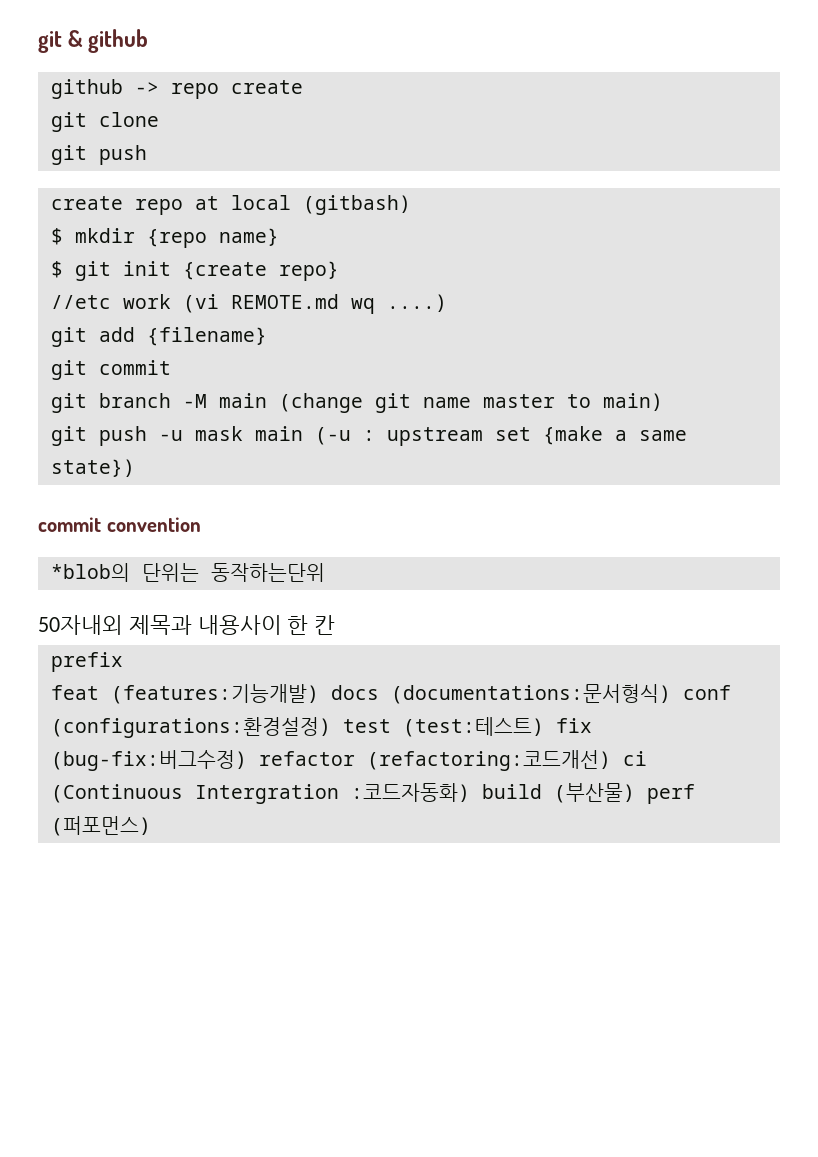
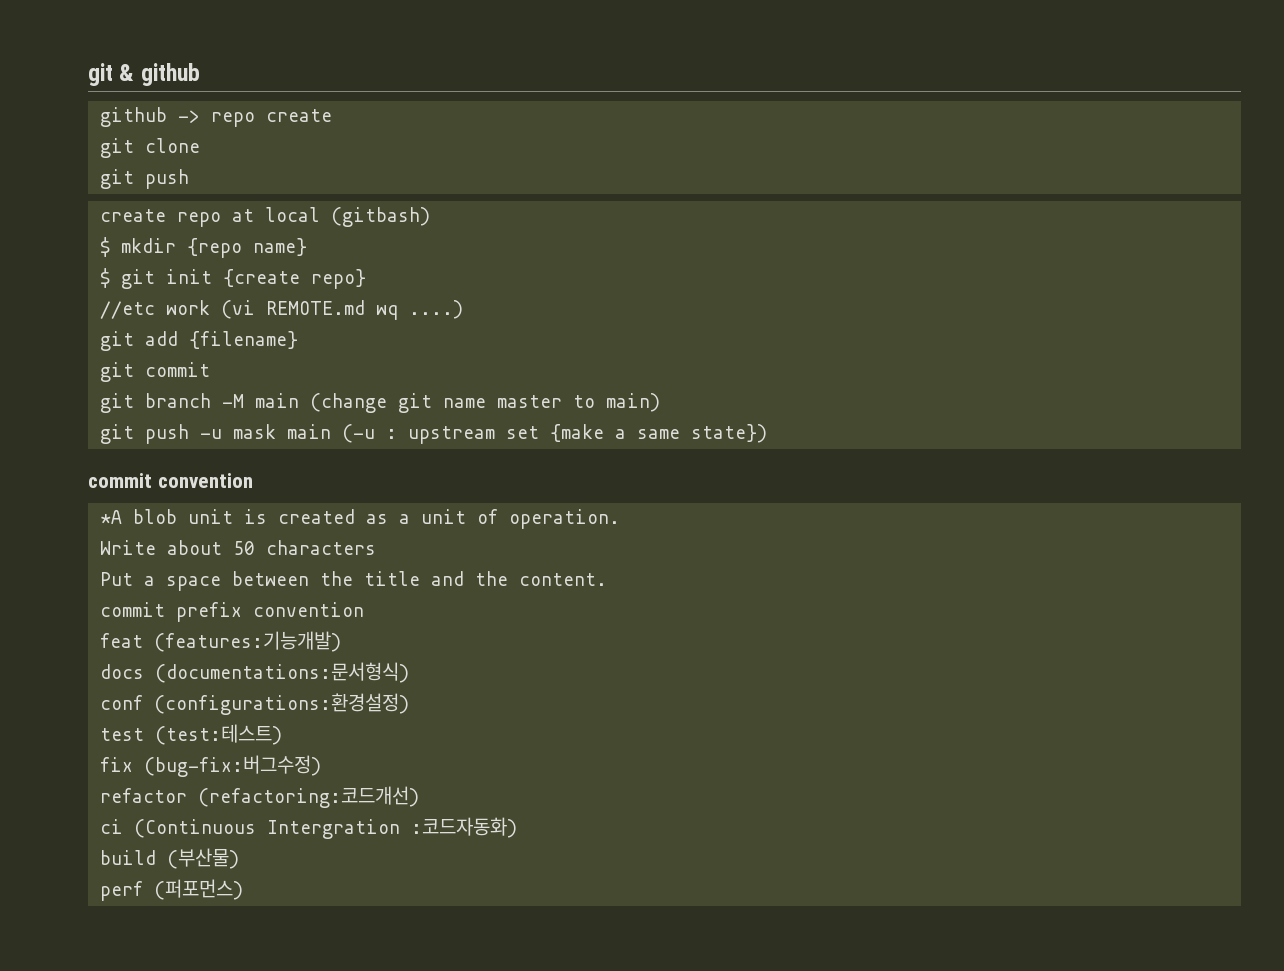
- *blob의 단위는 동작하는단위
- 50자내외 제목과 내용사이 한 칸
- prefix
+ *A blob unit is created as a unit of operation.
+ Write about 50 characters
+ Put a space between the title and the content.
+ commit prefix convention
- feat (features:기능개발) docs (documentations:문서형식) conf (configurations:환경설정) test (test:테스트) fix (bug-fix:버그수정) refactor (refactoring:코드개선) ci (Continuous Intergration :코드자동화) build (부산물) perf (퍼포먼스)
+ feat (features:기능개발)
+ docs (documentations:문서형식)
+ conf (configurations:환경설정)
+ test (test:테스트)
+ fix (bug-fix:버그수정)
+ refactor (refactoring:코드개선)
+ ci (Continuous Intergration :코드자동화)
+ build (부산물)
+ perf (퍼포먼스)

